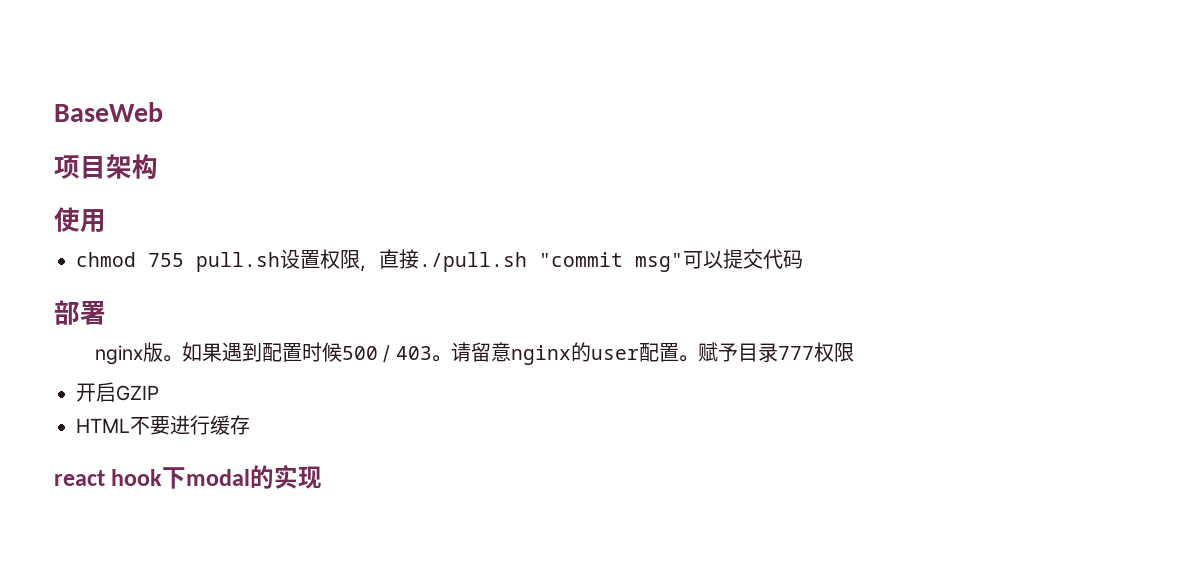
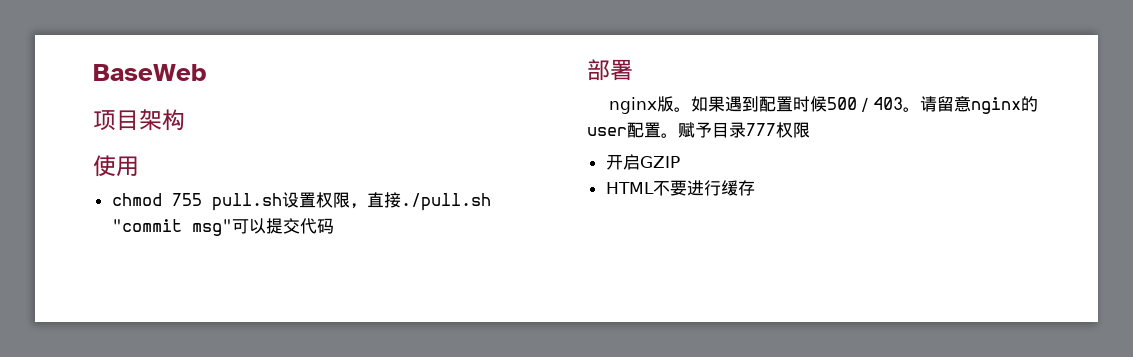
- react hook下modal的实现

